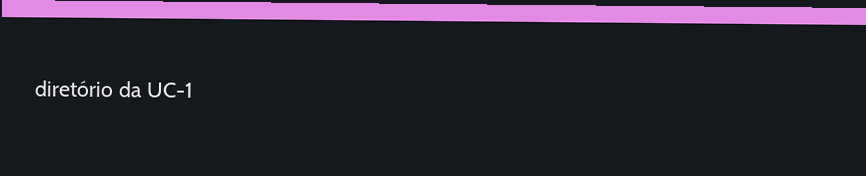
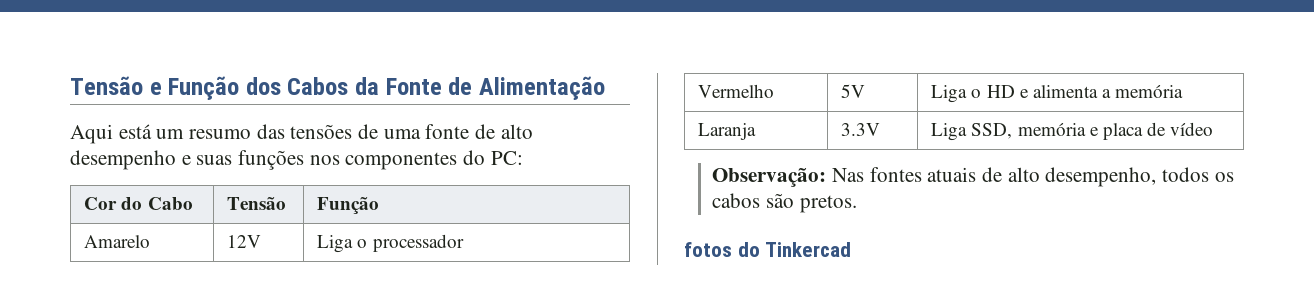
- diretório da UC-1
+ Tensão e Função dos Cabos da Fonte de Alimentação
+ Aqui está um resumo das tensões de uma fonte de alto desempenho e suas funções nos componentes do PC:
+ Cor do Cabo | Tensão | Função
+ Amarelo | 12V | Liga o processador
+ Vermelho | 5V | Liga o HD e alimenta a memória
+ Laranja | 3.3V | Liga SSD, memória e placa de vídeo
+ Observação: Nas fontes atuais de alto desempenho, todos os cabos são pretos.
+ fotos do Tinkercad

